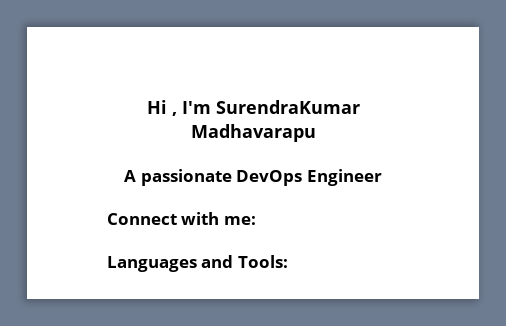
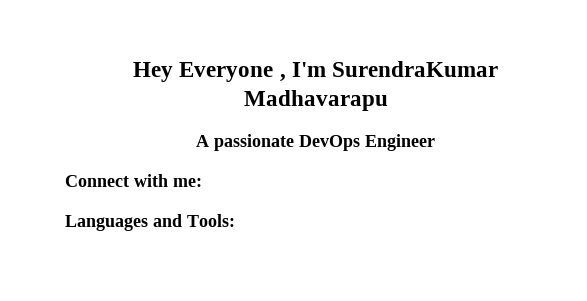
- Hi , I'm SurendraKumar Madhavarapu
+ Hey Everyone , I'm SurendraKumar Madhavarapu

